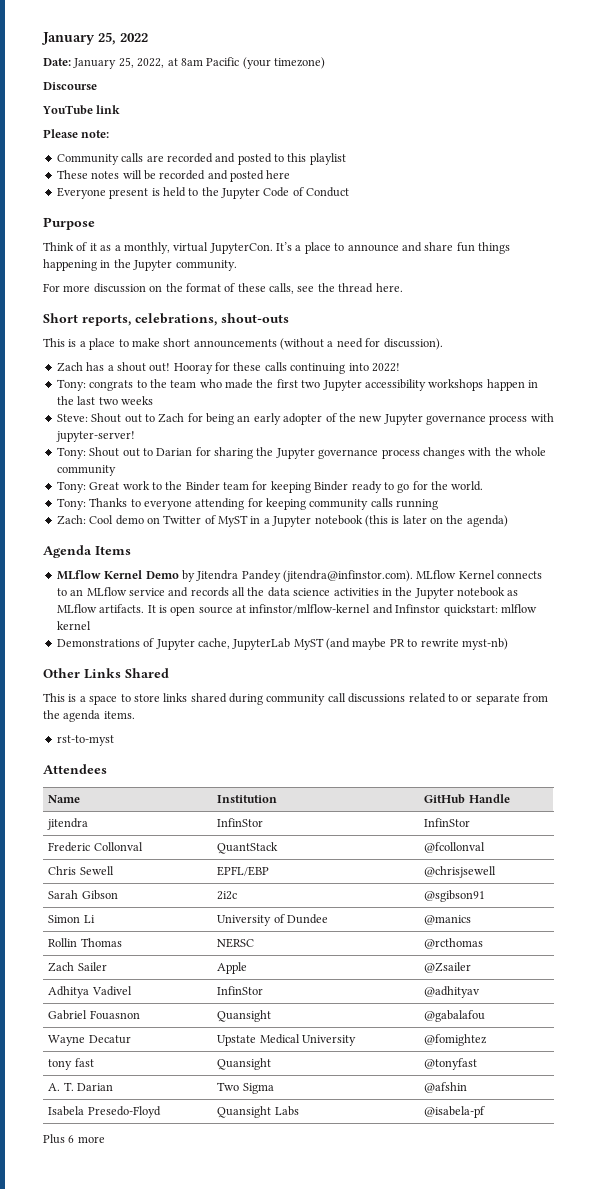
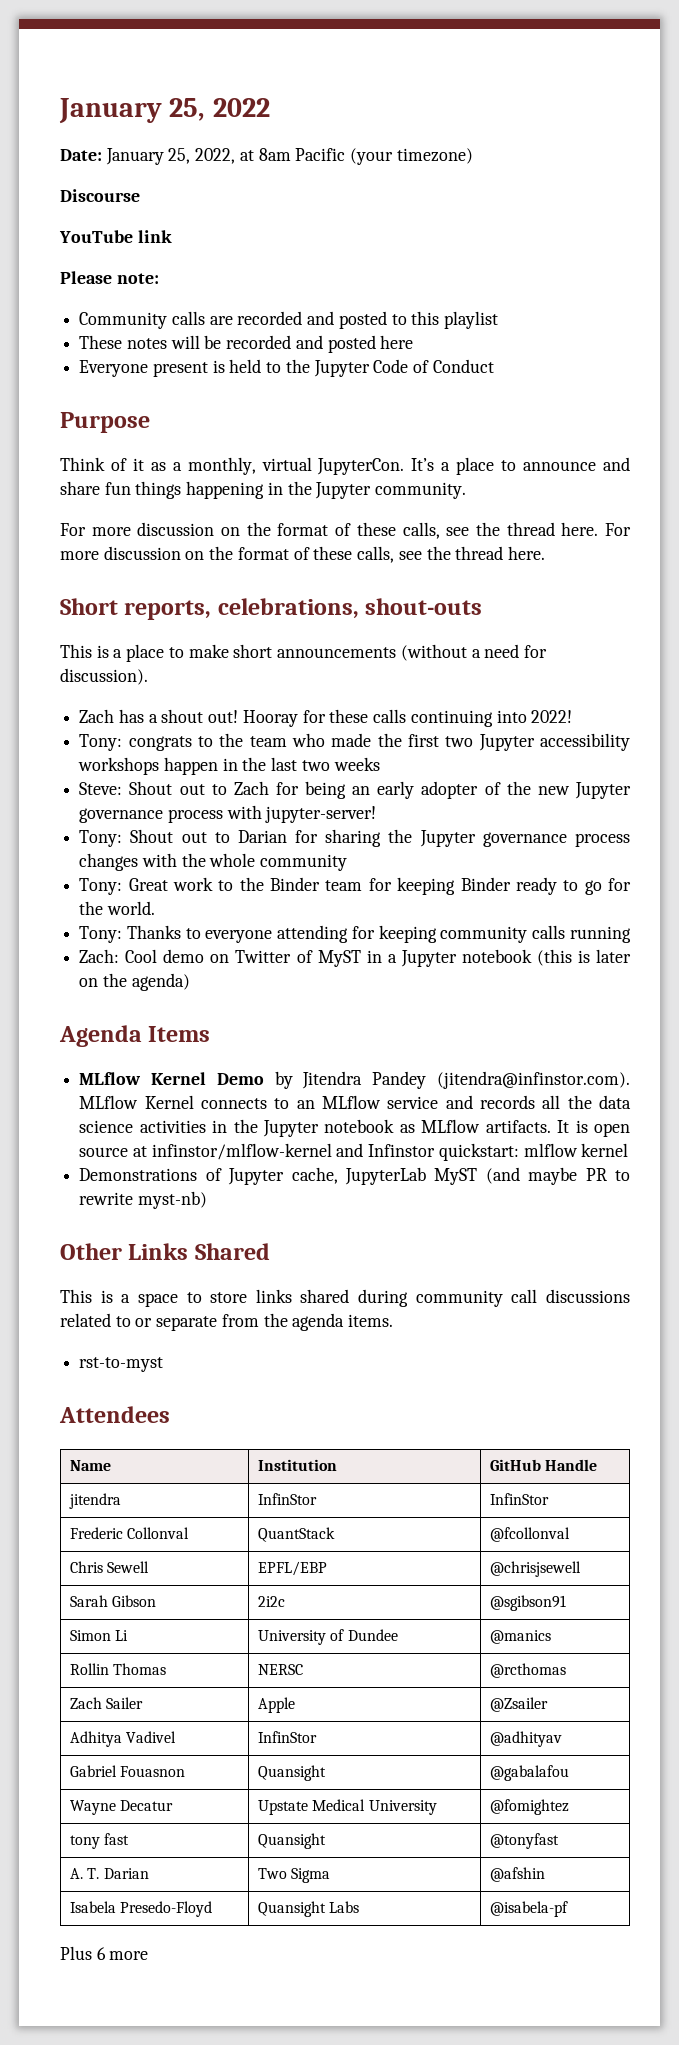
- For more discussion on the format of these calls, see the thread here.
+ For more discussion on the format of these calls, see the thread here. For more discussion on the format of these calls, see the thread here.

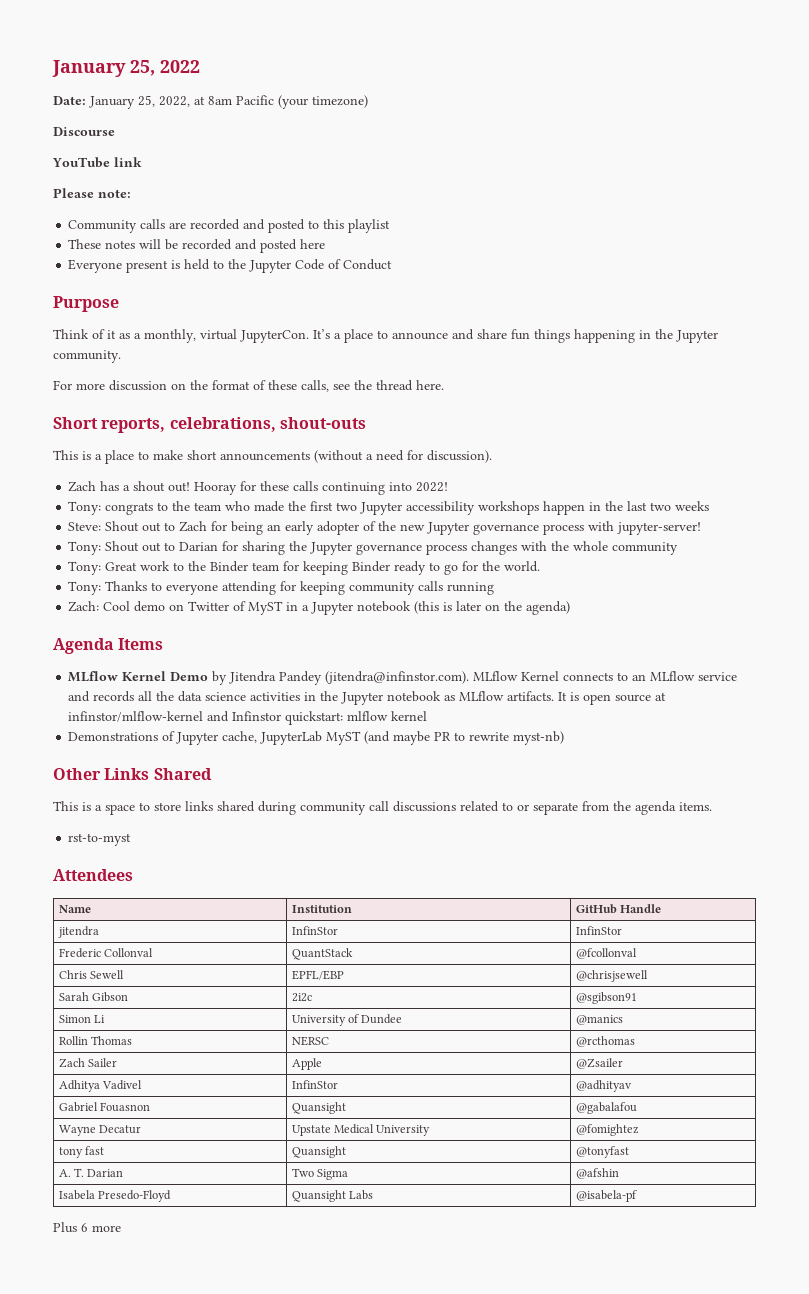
- For more discussion on the format of these calls, see the thread here. For more discussion on the format of these calls, see the thread here.
+ For more discussion on the format of these calls, see the thread here.

